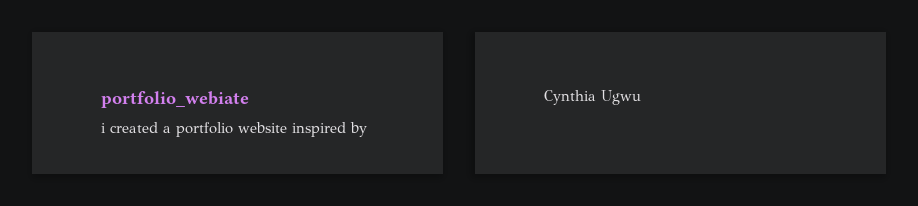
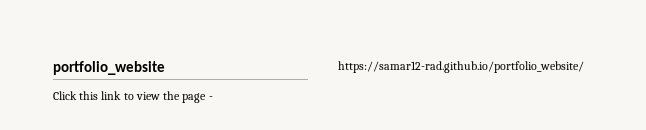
- portfolio_webiate
- i created a portfolio website inspired by Cynthia Ugwu
+ portfolio_website
+ Click this link to view the page - https://samar12-rad.github.io/portfolio_website/

